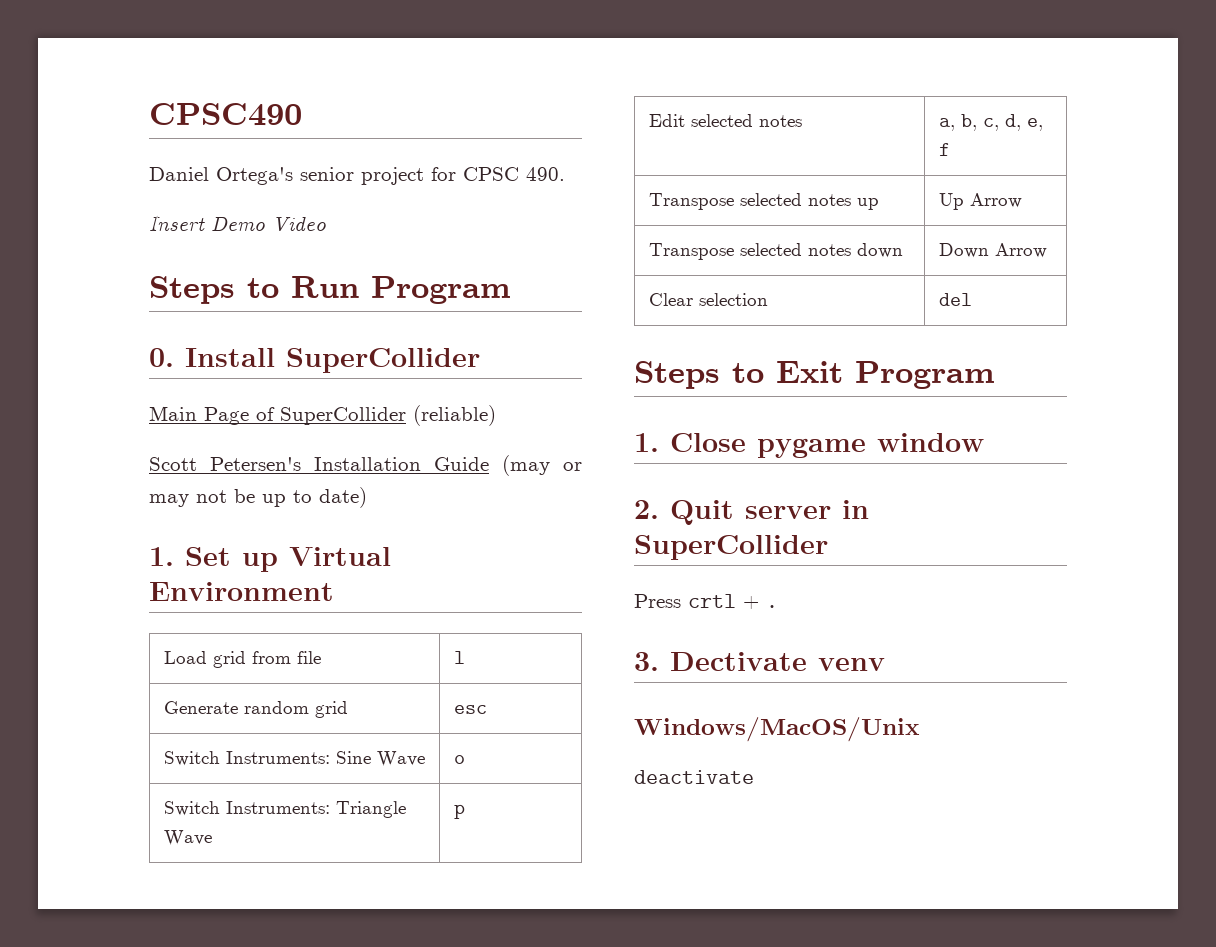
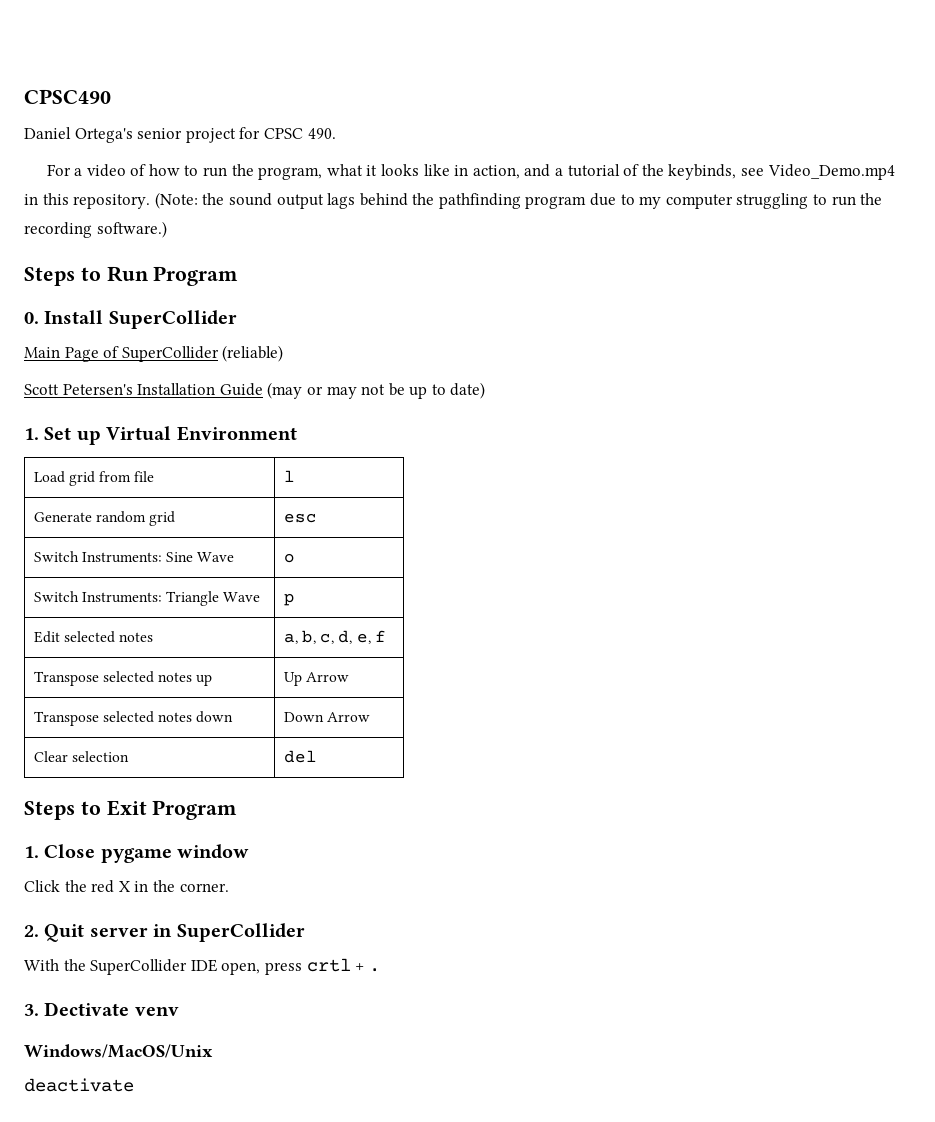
- Insert Demo Video
+ For a video of how to run the program, what it looks like in action, and a tutorial of the keybinds, see Video_Demo.mp4 in this repository. (Note: the sound output lags behind the pathfinding program due to my computer struggling to run the recording software.)
+ Click the red X in the corner.
- Press crtl + .
+ With the SuperCollider IDE open, press crtl + .

